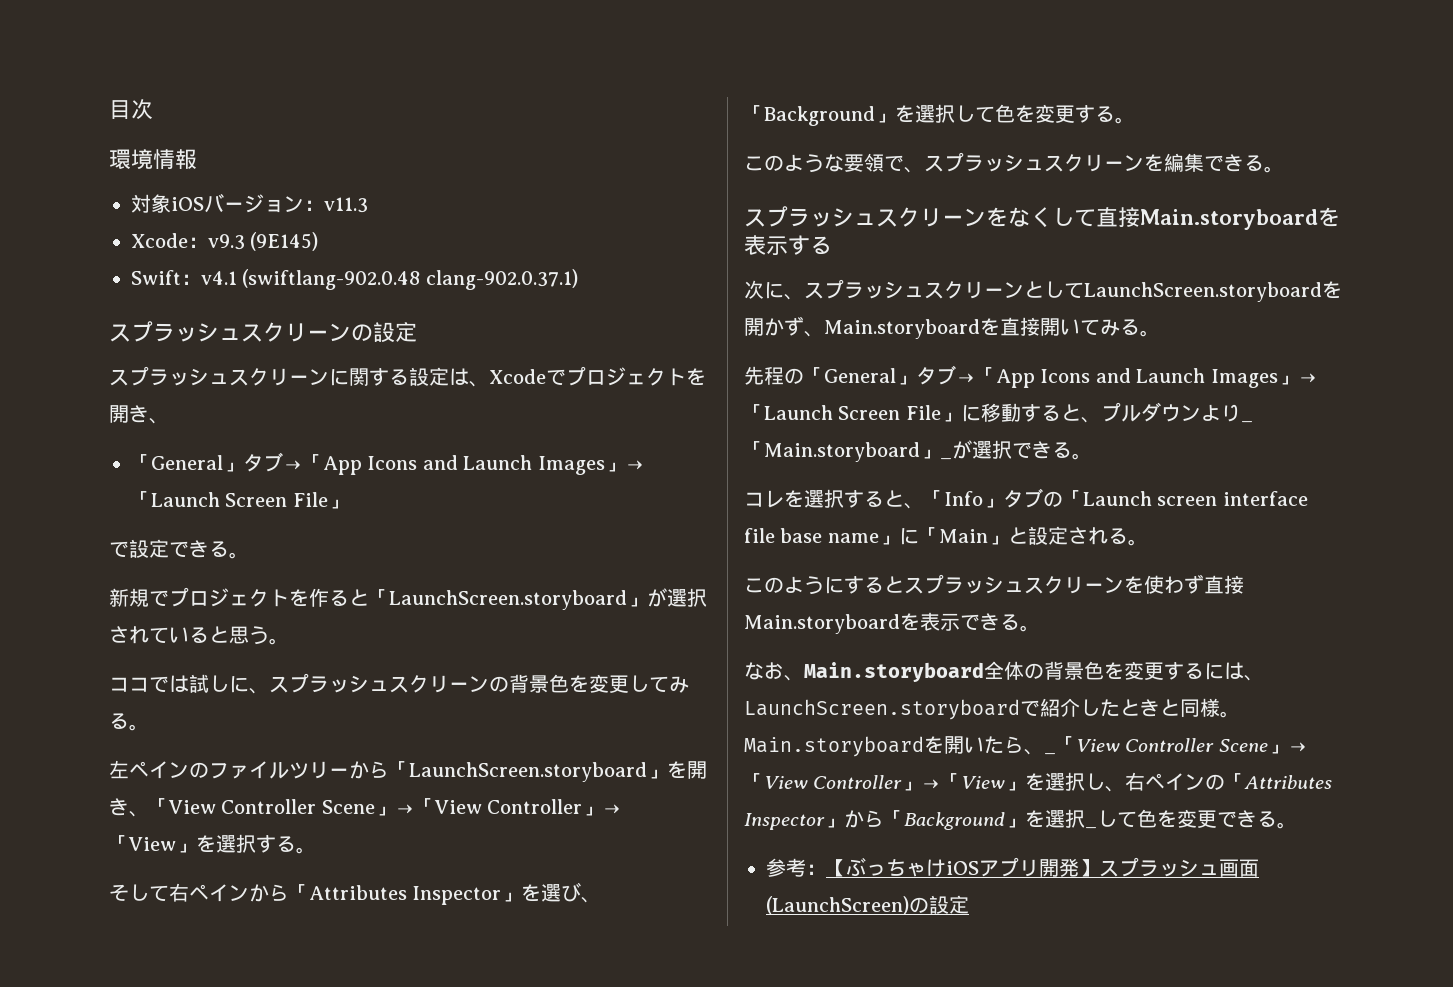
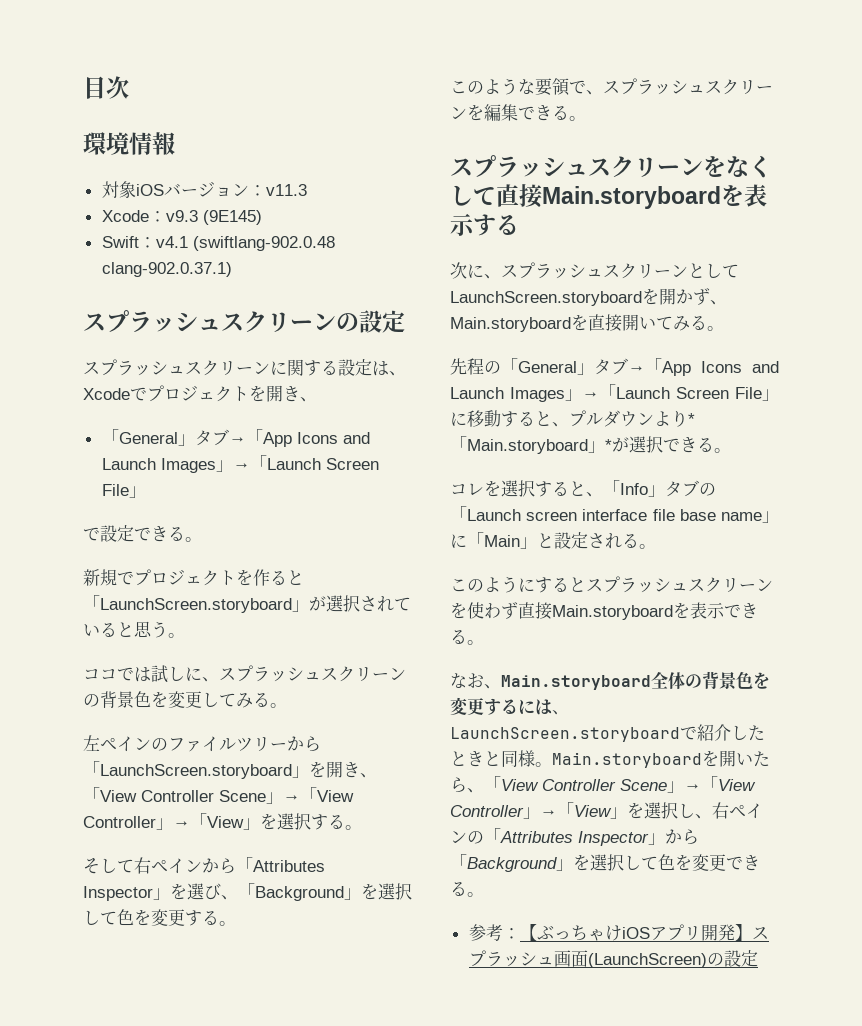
- 先程の「General」タブ→「App Icons and Launch Images」→「Launch Screen File」に移動すると、プルダウンより_「Main.storyboard」_が選択できる。
+ 先程の「General」タブ→「App Icons and Launch Images」→「Launch Screen File」に移動すると、プルダウンより*「Main.storyboard」*が選択できる。
- Main.storyboardを開いたら、_「View Controller Scene」→「View Controller」→「View」を選択し、右ペインの「Attributes Inspector」から「Background」を選択_して色を変更できる。
+ Main.storyboardを開いたら、「View Controller Scene」→「View Controller」→「View」を選択し、右ペインの「Attributes Inspector」から「Background」を選択して色を変更できる。

